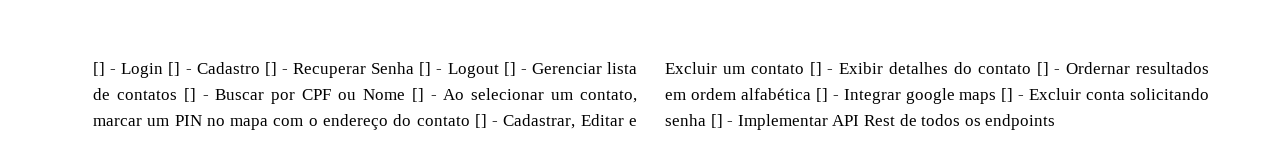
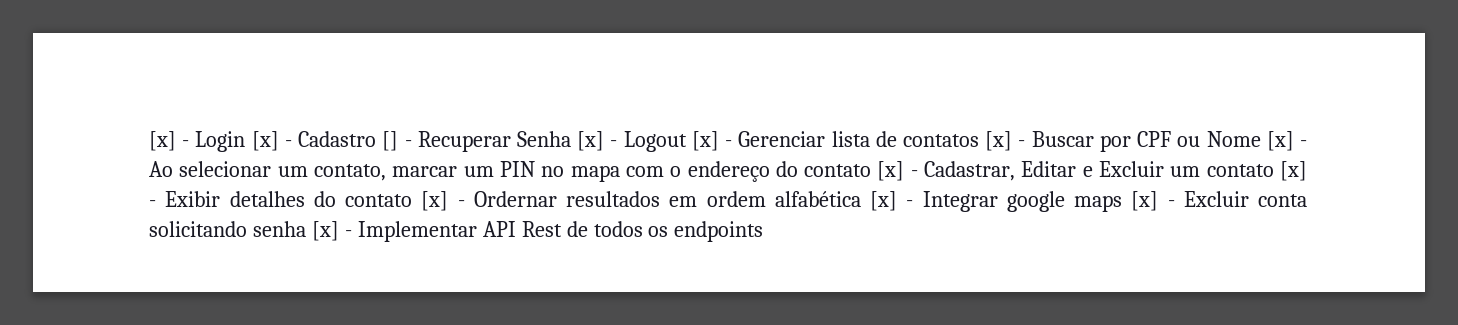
- [] - Login [] - Cadastro [] - Recuperar Senha [] - Logout [] - Gerenciar lista de contatos [] - Buscar por CPF ou Nome [] - Ao selecionar um contato, marcar um PIN no mapa com o endereço do contato [] - Cadastrar, Editar e Excluir um contato [] - Exibir detalhes do contato [] - Ordernar resultados em ordem alfabética [] - Integrar google maps [] - Excluir conta solicitando senha [] - Implementar API Rest de todos os endpoints
+ [x] - Login [x] - Cadastro [] - Recuperar Senha [x] - Logout [x] - Gerenciar lista de contatos [x] - Buscar por CPF ou Nome [x] - Ao selecionar um contato, marcar um PIN no mapa com o endereço do contato [x] - Cadastrar, Editar e Excluir um contato [x] - Exibir detalhes do contato [x] - Ordernar resultados em ordem alfabética [x] - Integrar google maps [x] - Excluir conta solicitando senha [x] - Implementar API Rest de todos os endpoints

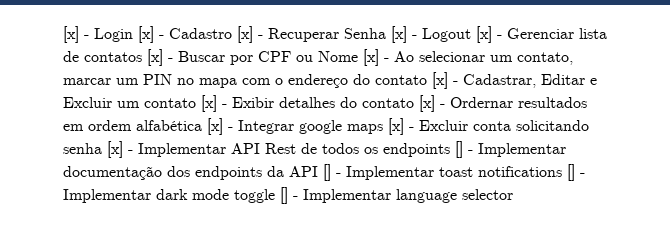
- [x] - Login [x] - Cadastro [] - Recuperar Senha [x] - Logout [x] - Gerenciar lista de contatos [x] - Buscar por CPF ou Nome [x] - Ao selecionar um contato, marcar um PIN no mapa com o endereço do contato [x] - Cadastrar, Editar e Excluir um contato [x] - Exibir detalhes do contato [x] - Ordernar resultados em ordem alfabética [x] - Integrar google maps [x] - Excluir conta solicitando senha [x] - Implementar API Rest de todos os endpoints
+ [x] - Login [x] - Cadastro [x] - Recuperar Senha [x] - Logout [x] - Gerenciar lista de contatos [x] - Buscar por CPF ou Nome [x] - Ao selecionar um contato, marcar um PIN no mapa com o endereço do contato [x] - Cadastrar, Editar e Excluir um contato [x] - Exibir detalhes do contato [x] - Ordernar resultados em ordem alfabética [x] - Integrar google maps [x] - Excluir conta solicitando senha [x] - Implementar API Rest de todos os endpoints [] - Implementar documentação dos endpoints da API [] - Implementar toast notifications [] - Implementar dark mode toggle [] - Implementar language selector

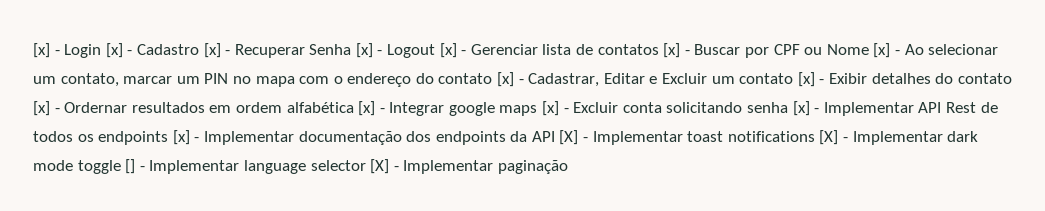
- [x] - Login [x] - Cadastro [x] - Recuperar Senha [x] - Logout [x] - Gerenciar lista de contatos [x] - Buscar por CPF ou Nome [x] - Ao selecionar um contato, marcar um PIN no mapa com o endereço do contato [x] - Cadastrar, Editar e Excluir um contato [x] - Exibir detalhes do contato [x] - Ordernar resultados em ordem alfabética [x] - Integrar google maps [x] - Excluir conta solicitando senha [x] - Implementar API Rest de todos os endpoints [] - Implementar documentação dos endpoints da API [] - Implementar toast notifications [] - Implementar dark mode toggle [] - Implementar language selector
+ [x] - Login [x] - Cadastro [x] - Recuperar Senha [x] - Logout [x] - Gerenciar lista de contatos [x] - Buscar por CPF ou Nome [x] - Ao selecionar um contato, marcar um PIN no mapa com o endereço do contato [x] - Cadastrar, Editar e Excluir um contato [x] - Exibir detalhes do contato [x] - Ordernar resultados em ordem alfabética [x] - Integrar google maps [x] - Excluir conta solicitando senha [x] - Implementar API Rest de todos os endpoints [x] - Implementar documentação dos endpoints da API [X] - Implementar toast notifications [X] - Implementar dark mode toggle [] - Implementar language selector [X] - Implementar paginação

